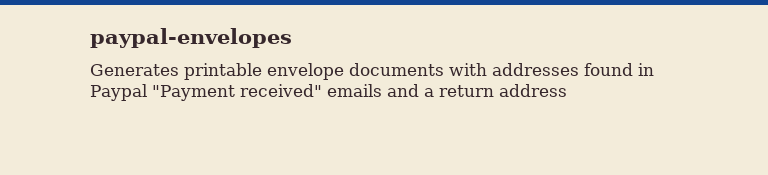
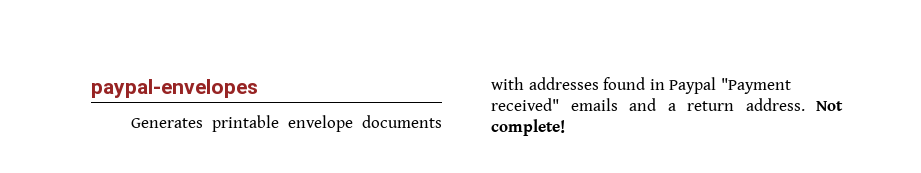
- Generates printable envelope documents with addresses found in Paypal "Payment received" emails and a return address
+ Generates printable envelope documents with addresses found in Paypal "Payment received" emails and a return address. Not complete!

